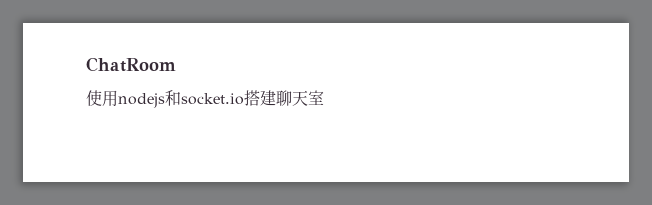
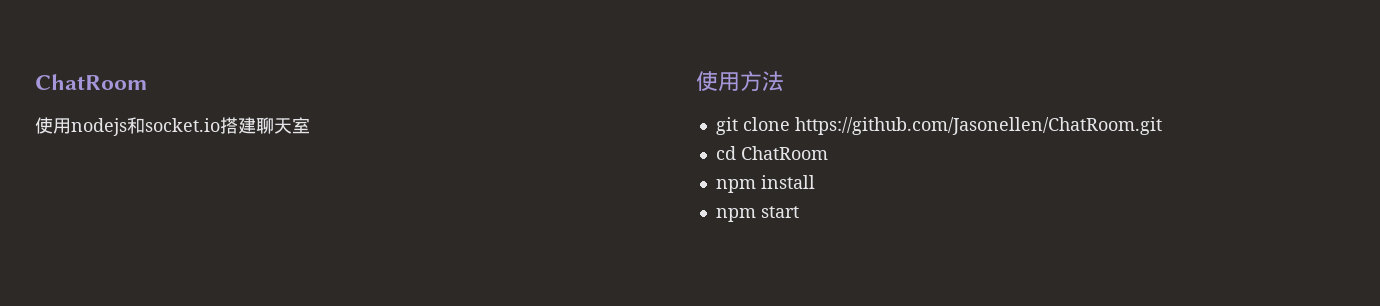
+ 使用方法
+ git clone https://github.com/Jasonellen/ChatRoom.git
+ cd ChatRoom
+ npm install
+ npm start

